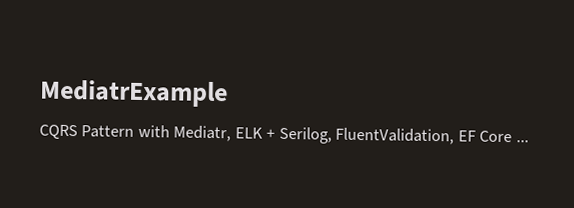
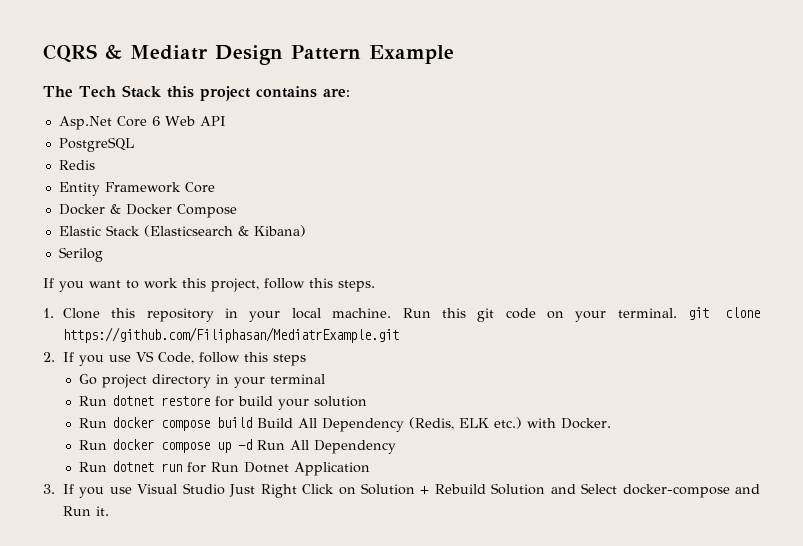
- MediatrExample
- CQRS Pattern with Mediatr, ELK + Serilog, FluentValidation, EF Core ...
+ CQRS & Mediatr Design Pattern Example
+ The Tech Stack this project contains are:
+ Asp.Net Core 6 Web API
+ PostgreSQL
+ Redis
+ Entity Framework Core
+ Docker & Docker Compose
+ Elastic Stack (Elasticsearch & Kibana)
+ Serilog
+ If you want to work this project, follow this steps.
+ 1. Clone this repository in your local machine. Run this git code on your terminal. git clone https://github.com/Filiphasan/MediatrExample.git
+ 2. If you use VS Code, follow this steps
+ Go project directory in your terminal
+ Run dotnet restore for build your solution
+ Run docker compose build Build All Dependency (Redis, ELK etc.) with Docker.
+ Run docker compose up -d Run All Dependency
+ Run dotnet run for Run Dotnet Application
+ 3. If you use Visual Studio Just Right Click on Solution + Rebuild Solution and Select docker-compose and Run it.

